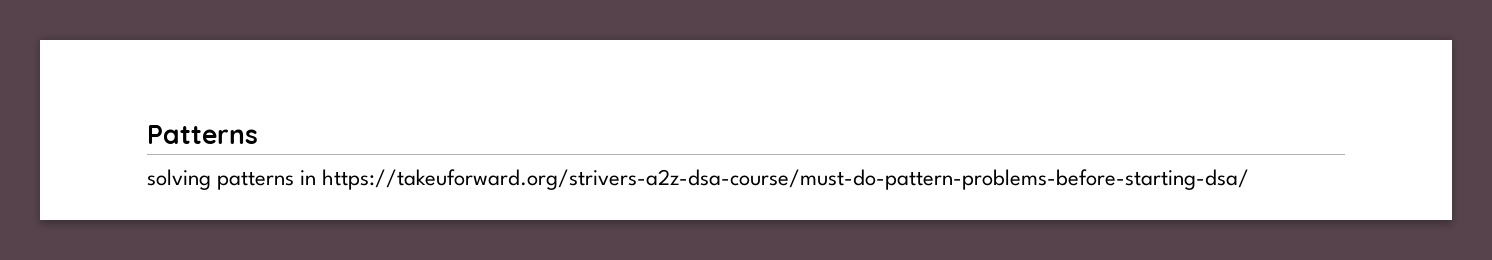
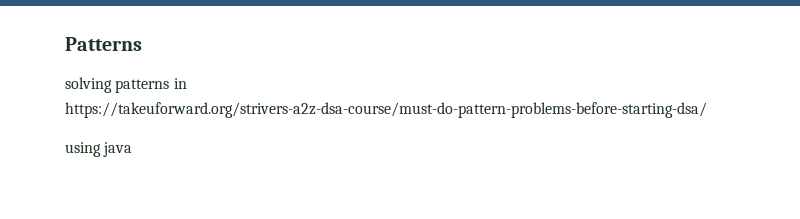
+ using java

